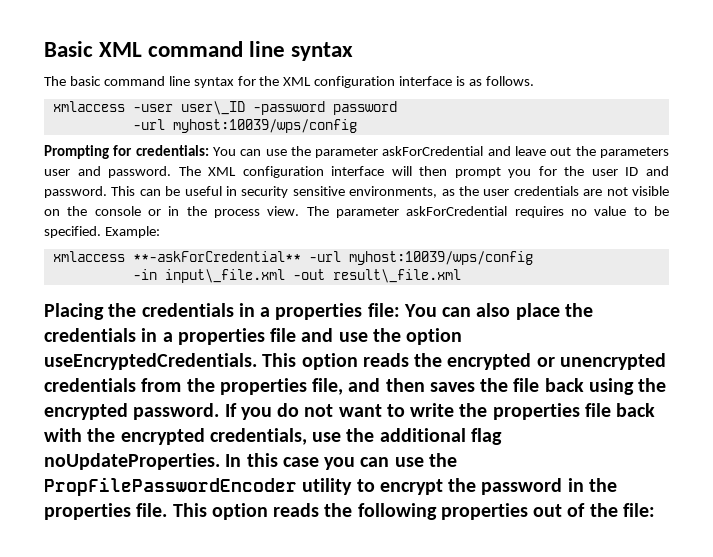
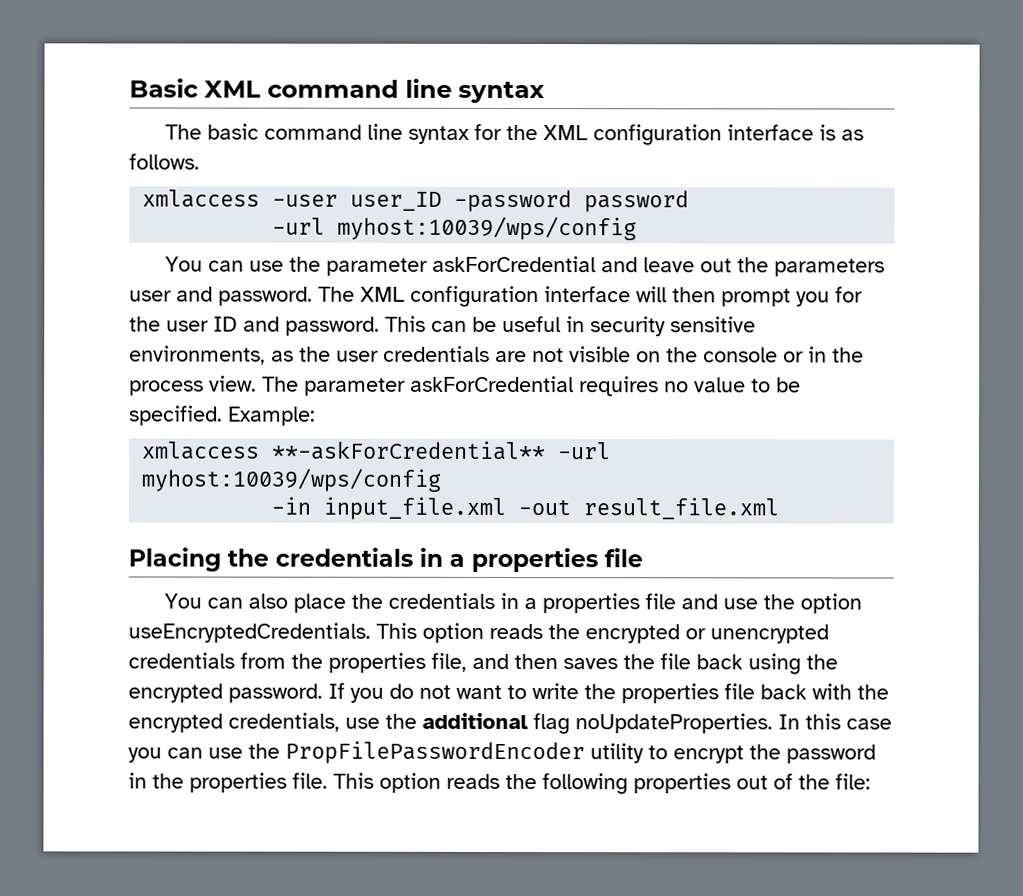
- xmlaccess -user user\_ID -password password
+ xmlaccess -user user_ID -password password
- Prompting for credentials: You can use the parameter askForCredential and leave out the parameters user and password.
+ You can use the parameter askForCredential and leave out the parameters user and password.
- -in input\_file.xml -out result\_file.xml
+ -in input_file.xml -out result_file.xml
- Placing the credentials in a properties file: You can also place the credentials in a properties file and use the option useEncryptedCredentials.
+ Placing the credentials in a properties file
+ You can also place the credentials in a properties file and use the option useEncryptedCredentials.

